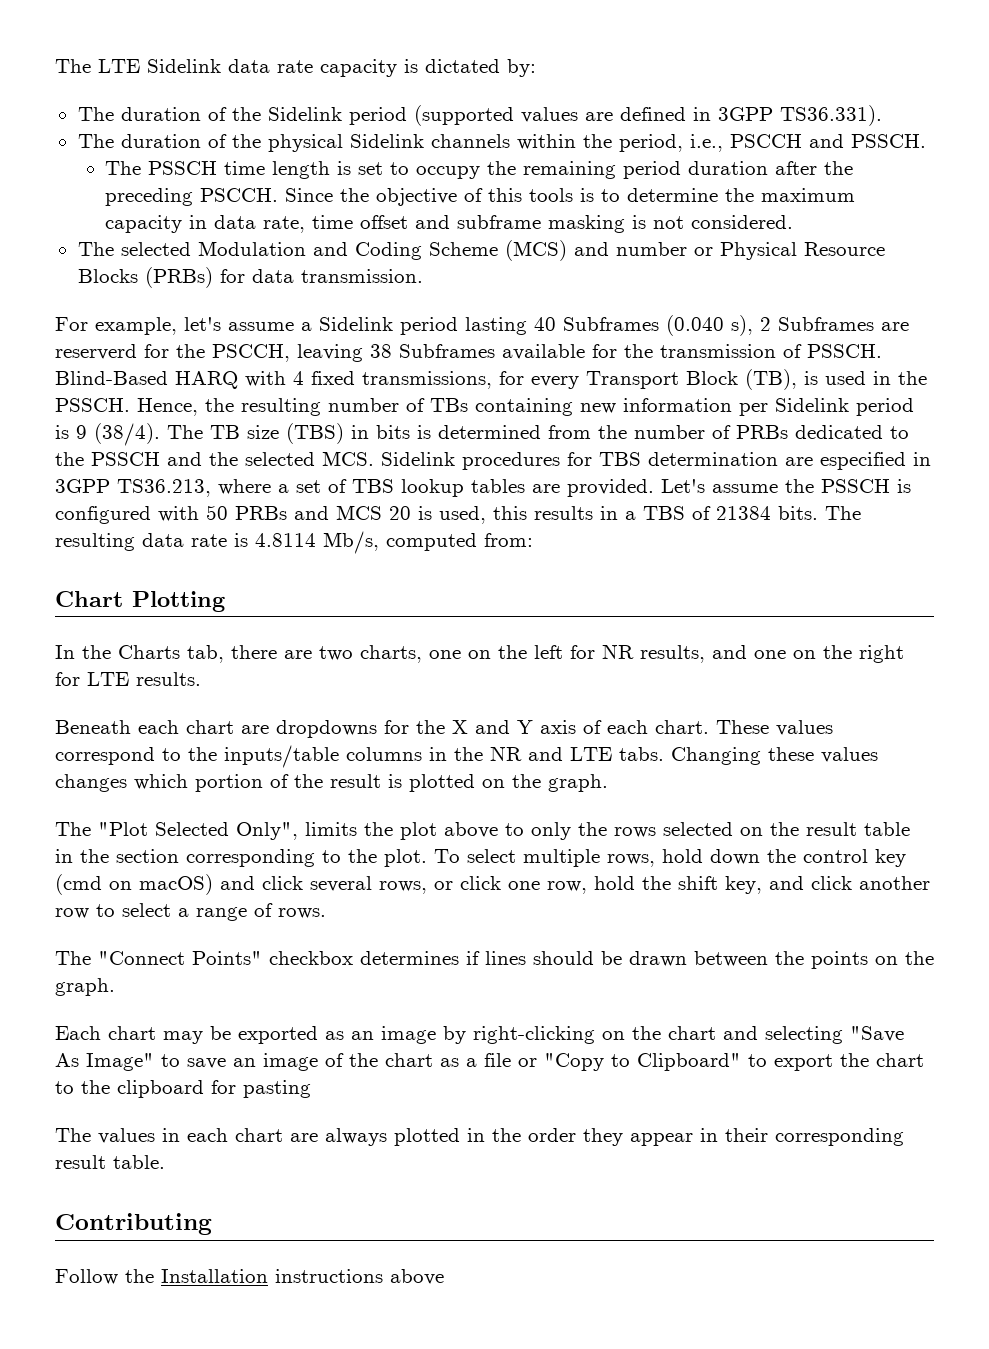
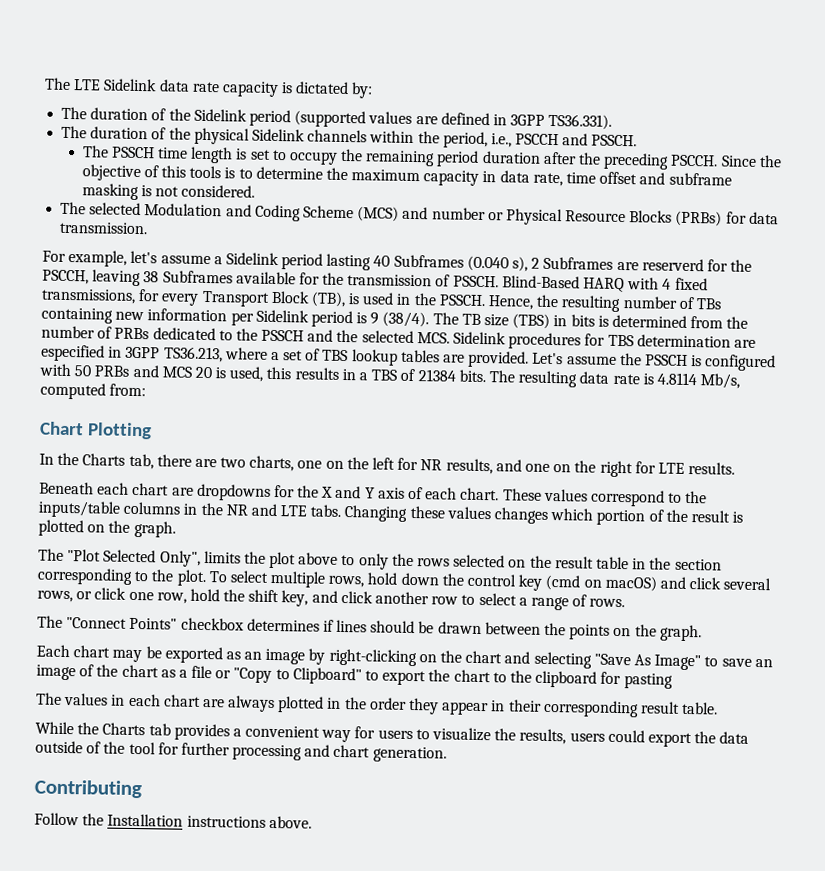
+ While the Charts tab provides a convenient way for users to visualize the results, users could export the data outside of the tool for further processing and chart generation.
- Follow the Installation instructions above
+ Follow the Installation instructions above.

